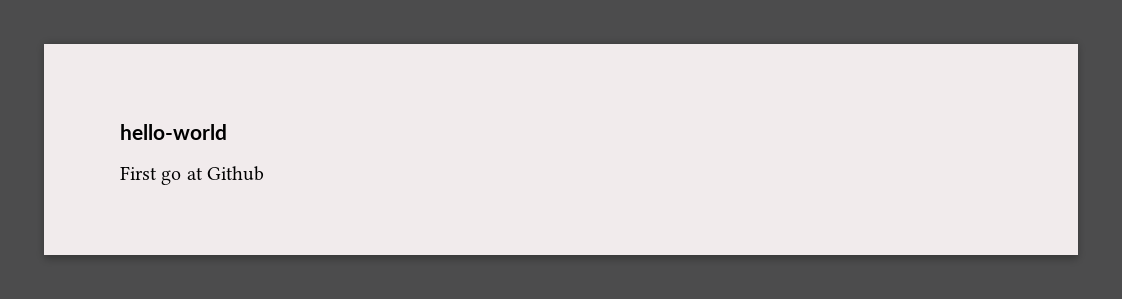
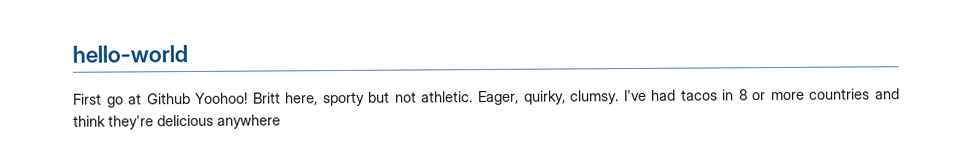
- First go at Github
+ First go at Github Yoohoo! Britt here, sporty but not athletic. Eager, quirky, clumsy. I've had tacos in 8 or more countries and think they're delicious anywhere

